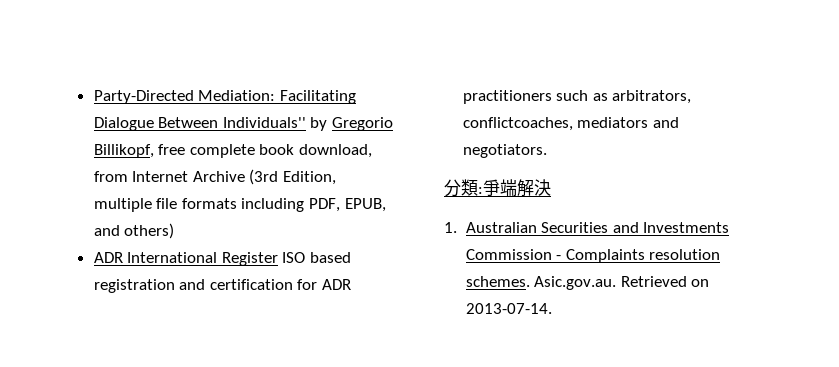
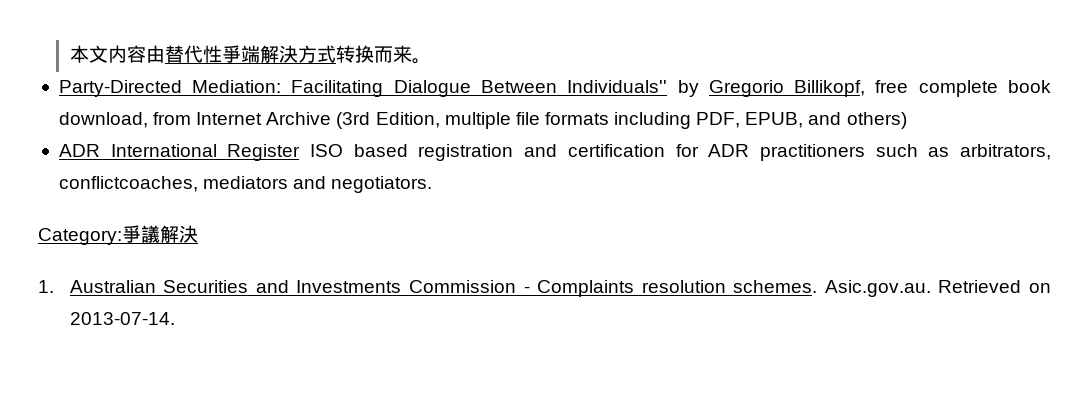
+ 本文内容由替代性爭端解決方式转换而来。
- 分類:爭端解決
+ Category:爭議解決

